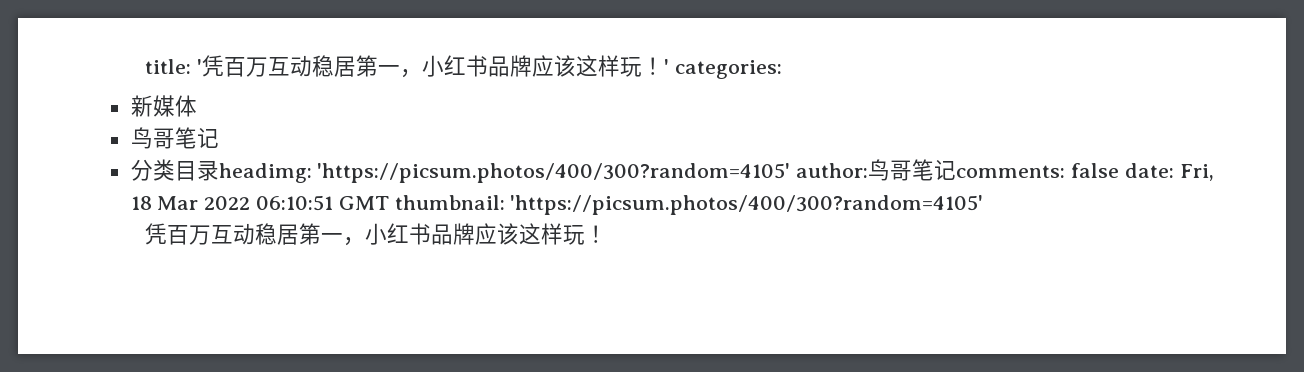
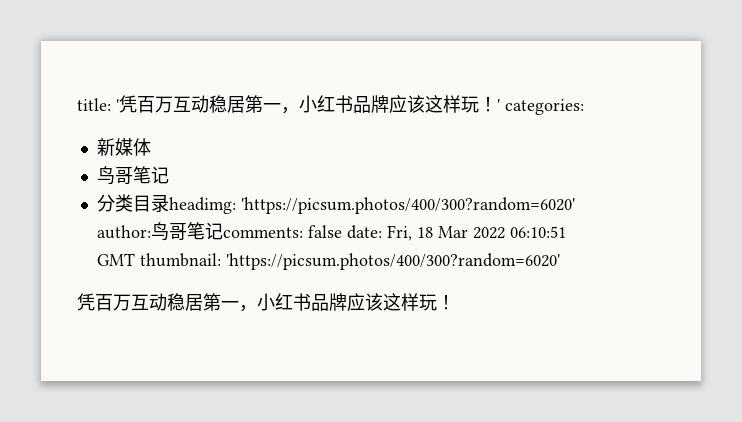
- 分类目录headimg: 'https://picsum.photos/400/300?random=4105' author:鸟哥笔记comments: false date: Fri, 18 Mar 2022 06:10:51 GMT thumbnail: 'https://picsum.photos/400/300?random=4105'
+ 分类目录headimg: 'https://picsum.photos/400/300?random=6020' author:鸟哥笔记comments: false date: Fri, 18 Mar 2022 06:10:51 GMT thumbnail: 'https://picsum.photos/400/300?random=6020'

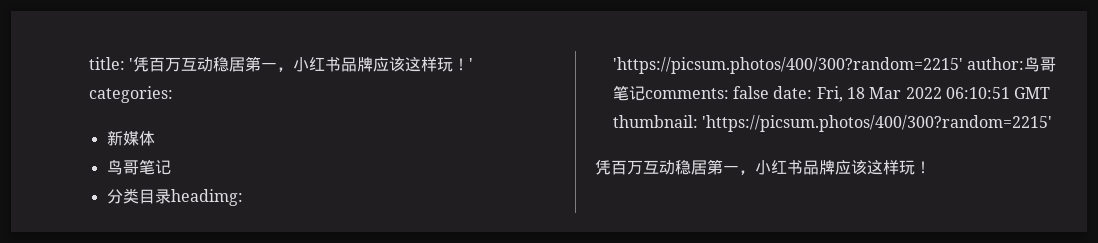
- 分类目录headimg: 'https://picsum.photos/400/300?random=6020' author:鸟哥笔记comments: false date: Fri, 18 Mar 2022 06:10:51 GMT thumbnail: 'https://picsum.photos/400/300?random=6020'
+ 分类目录headimg: 'https://picsum.photos/400/300?random=2215' author:鸟哥笔记comments: false date: Fri, 18 Mar 2022 06:10:51 GMT thumbnail: 'https://picsum.photos/400/300?random=2215'

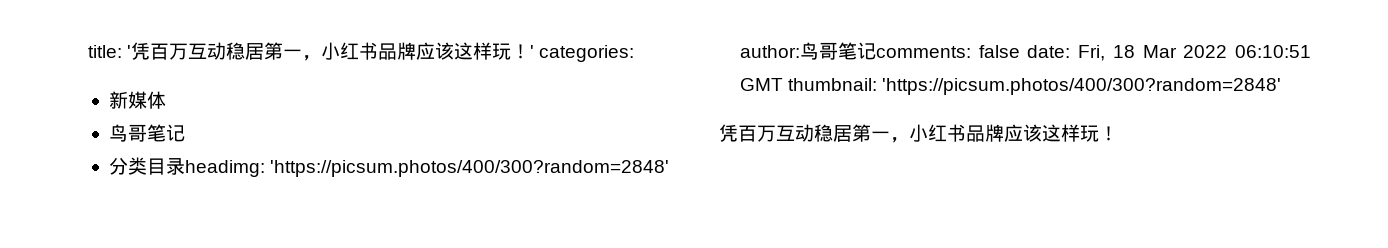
- 分类目录headimg: 'https://picsum.photos/400/300?random=2215' author:鸟哥笔记comments: false date: Fri, 18 Mar 2022 06:10:51 GMT thumbnail: 'https://picsum.photos/400/300?random=2215'
+ 分类目录headimg: 'https://picsum.photos/400/300?random=2848' author:鸟哥笔记comments: false date: Fri, 18 Mar 2022 06:10:51 GMT thumbnail: 'https://picsum.photos/400/300?random=2848'

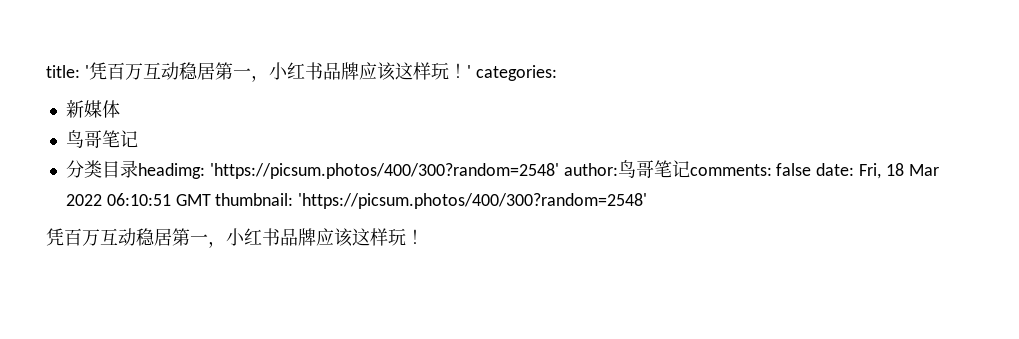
- 分类目录headimg: 'https://picsum.photos/400/300?random=2848' author:鸟哥笔记comments: false date: Fri, 18 Mar 2022 06:10:51 GMT thumbnail: 'https://picsum.photos/400/300?random=2848'
+ 分类目录headimg: 'https://picsum.photos/400/300?random=2548' author:鸟哥笔记comments: false date: Fri, 18 Mar 2022 06:10:51 GMT thumbnail: 'https://picsum.photos/400/300?random=2548'

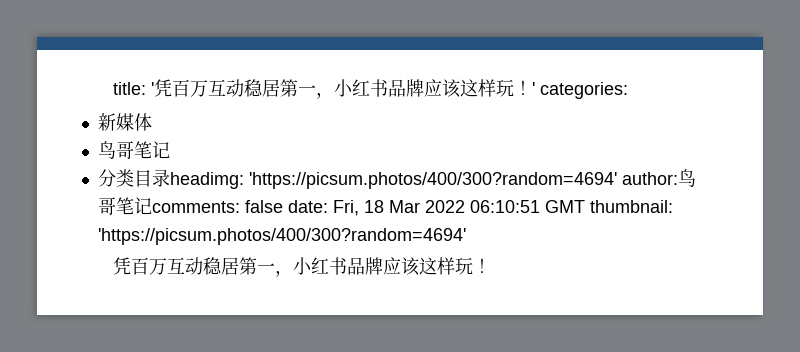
- 分类目录headimg: 'https://picsum.photos/400/300?random=2548' author:鸟哥笔记comments: false date: Fri, 18 Mar 2022 06:10:51 GMT thumbnail: 'https://picsum.photos/400/300?random=2548'
+ 分类目录headimg: 'https://picsum.photos/400/300?random=4694' author:鸟哥笔记comments: false date: Fri, 18 Mar 2022 06:10:51 GMT thumbnail: 'https://picsum.photos/400/300?random=4694'

